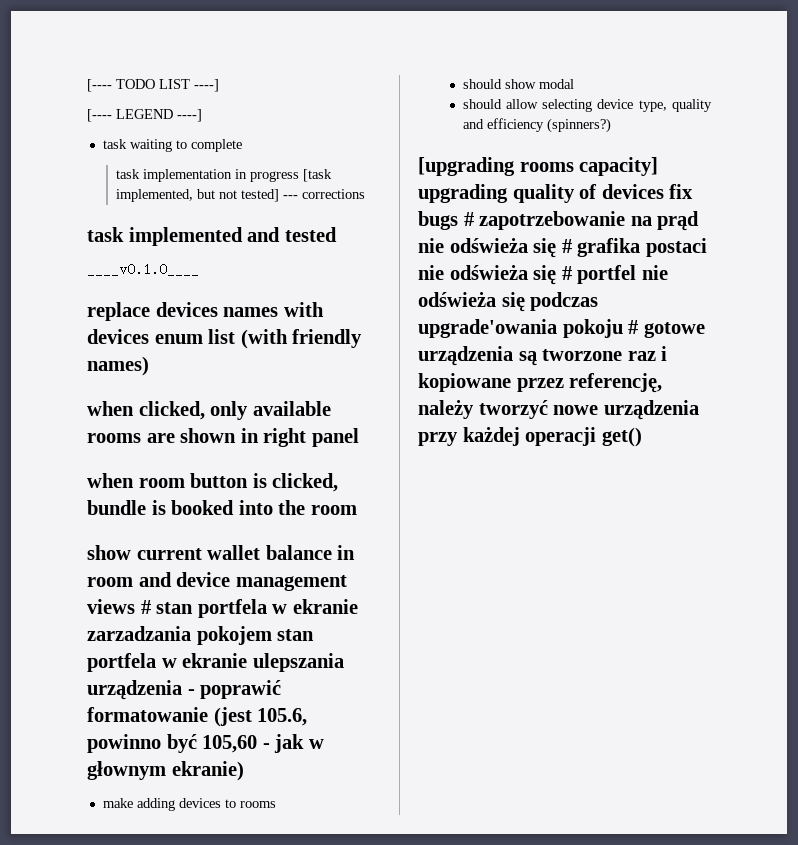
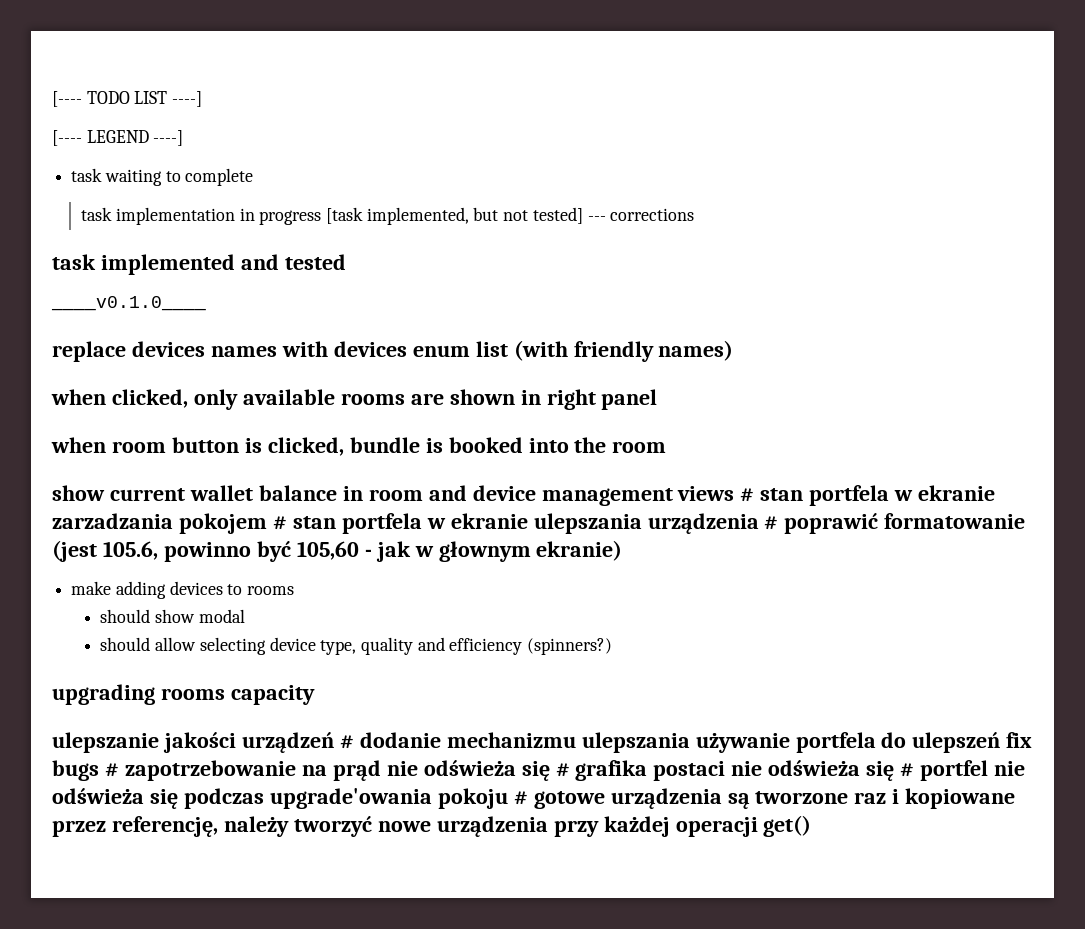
- show current wallet balance in room and device management views # stan portfela w ekranie zarzadzania pokojem stan portfela w ekranie ulepszania urządzenia - poprawić formatowanie (jest 105.6, powinno być 105,60 - jak w głownym ekranie)
+ show current wallet balance in room and device management views # stan portfela w ekranie zarzadzania pokojem # stan portfela w ekranie ulepszania urządzenia # poprawić formatowanie (jest 105.6, powinno być 105,60 - jak w głownym ekranie)
- [upgrading rooms capacity] upgrading quality of devices fix bugs # zapotrzebowanie na prąd nie odświeża się # grafika postaci nie odświeża się # portfel nie odświeża się podczas upgrade'owania pokoju # gotowe urządzenia są tworzone raz i kopiowane przez referencję, należy tworzyć nowe urządzenia przy każdej operacji get()
+ upgrading rooms capacity
+ ulepszanie jakości urządzeń # dodanie mechanizmu ulepszania używanie portfela do ulepszeń fix bugs # zapotrzebowanie na prąd nie odświeża się # grafika postaci nie odświeża się # portfel nie odświeża się podczas upgrade'owania pokoju # gotowe urządzenia są tworzone raz i kopiowane przez referencję, należy tworzyć nowe urządzenia przy każdej operacji get()

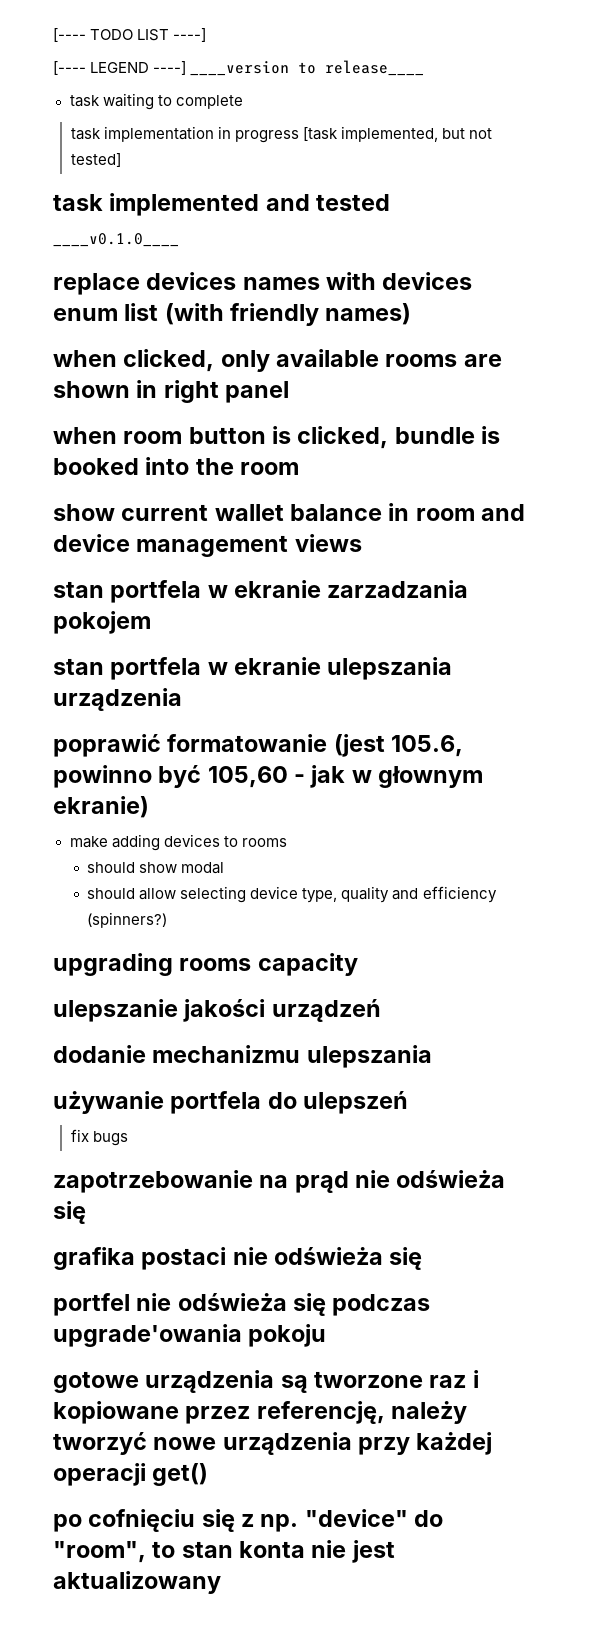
- [---- LEGEND ----]
+ [---- LEGEND ----] ____version to release____
- task implementation in progress [task implemented, but not tested] --- corrections
+ task implementation in progress [task implemented, but not tested]
- show current wallet balance in room and device management views # stan portfela w ekranie zarzadzania pokojem # stan portfela w ekranie ulepszania urządzenia # poprawić formatowanie (jest 105.6, powinno być 105,60 - jak w głownym ekranie)
+ show current wallet balance in room and device management views
+ stan portfela w ekranie zarzadzania pokojem
+ stan portfela w ekranie ulepszania urządzenia
+ poprawić formatowanie (jest 105.6, powinno być 105,60 - jak w głownym ekranie)
- ulepszanie jakości urządzeń # dodanie mechanizmu ulepszania używanie portfela do ulepszeń fix bugs # zapotrzebowanie na prąd nie odświeża się # grafika postaci nie odświeża się # portfel nie odświeża się podczas upgrade'owania pokoju # gotowe urządzenia są tworzone raz i kopiowane przez referencję, należy tworzyć nowe urządzenia przy każdej operacji get()
+ ulepszanie jakości urządzeń
+ dodanie mechanizmu ulepszania
+ używanie portfela do ulepszeń
+ fix bugs
+ zapotrzebowanie na prąd nie odświeża się
+ grafika postaci nie odświeża się
+ portfel nie odświeża się podczas upgrade'owania pokoju
+ gotowe urządzenia są tworzone raz i kopiowane przez referencję, należy tworzyć nowe urządzenia przy każdej operacji get()
+ po cofnięciu się z np. "device" do "room", to stan konta nie jest aktualizowany

